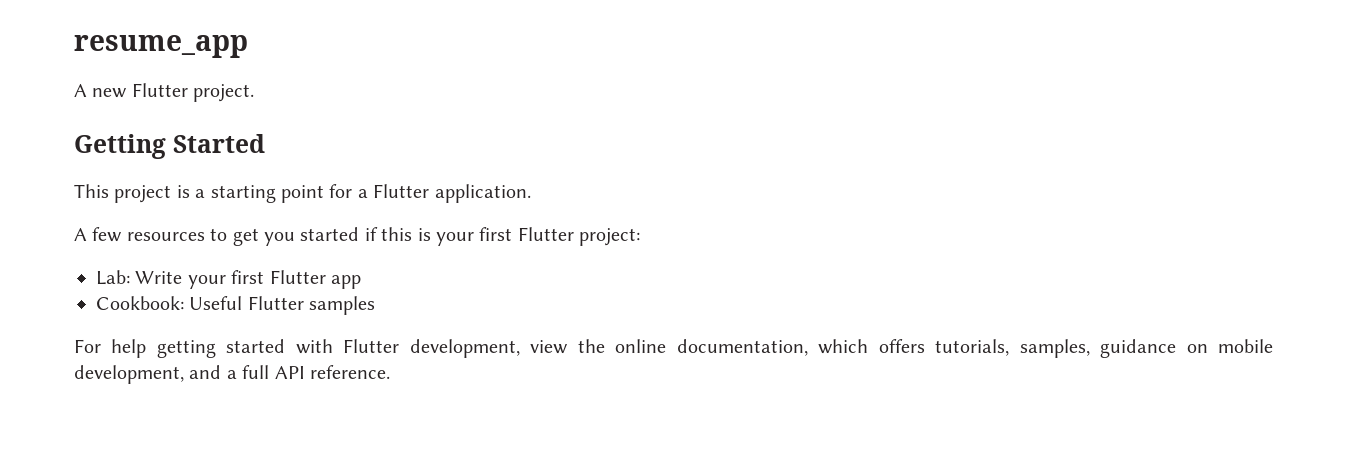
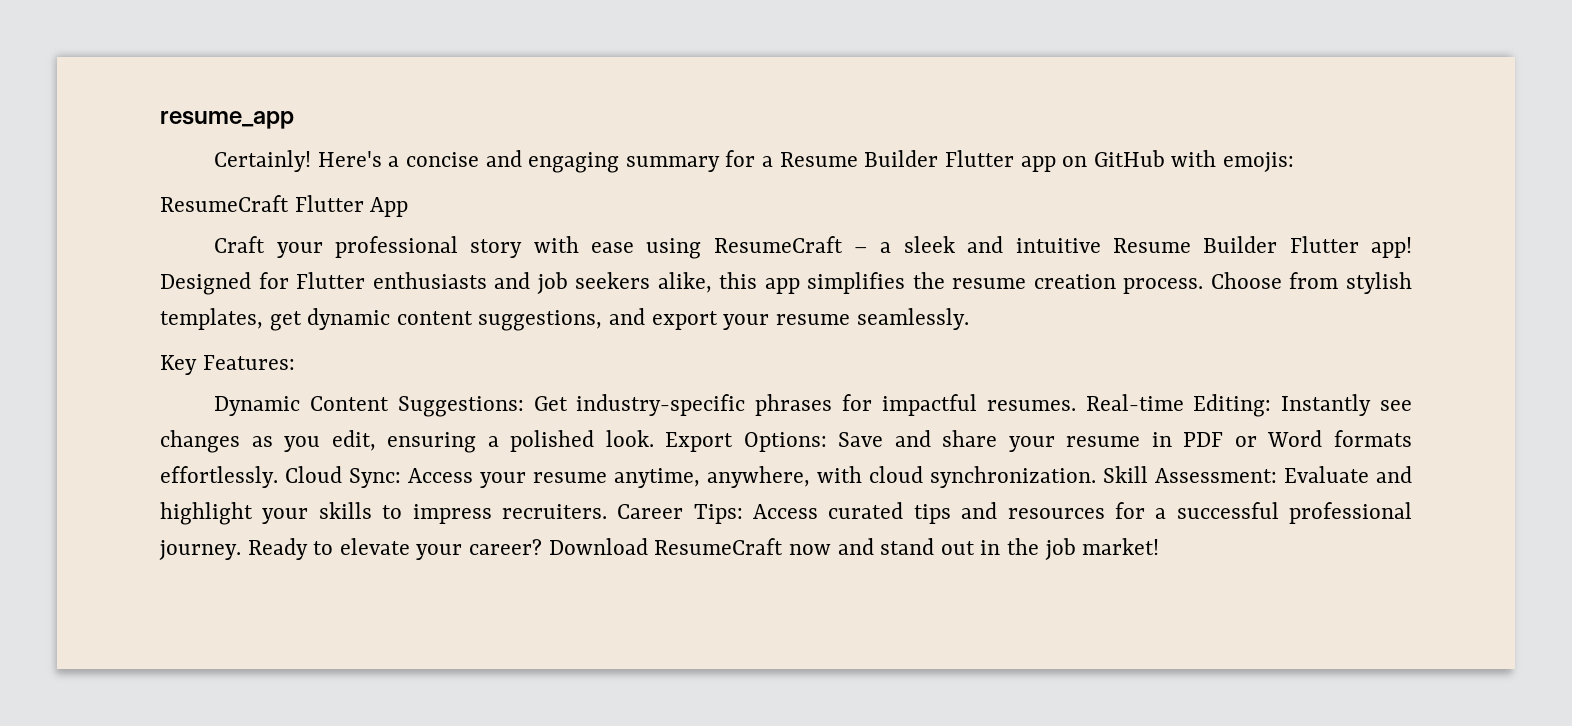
- A new Flutter project.
- Getting Started
- This project is a starting point for a Flutter application.
- A few resources to get you started if this is your first Flutter project:
- Lab: Write your first Flutter app
- Cookbook: Useful Flutter samples
- For help getting started with Flutter development, view the online documentation, which offers tutorials, samples, guidance on mobile development, and a full API reference.
+ Certainly! Here's a concise and engaging summary for a Resume Builder Flutter app on GitHub with emojis:
+ ResumeCraft Flutter App
+ Craft your professional story with ease using ResumeCraft – a sleek and intuitive Resume Builder Flutter app! Designed for Flutter enthusiasts and job seekers alike, this app simplifies the resume creation process. Choose from stylish templates, get dynamic content suggestions, and export your resume seamlessly.
+ Key Features:
+ Dynamic Content Suggestions: Get industry-specific phrases for impactful resumes. Real-time Editing: Instantly see changes as you edit, ensuring a polished look. Export Options: Save and share your resume in PDF or Word formats effortlessly. Cloud Sync: Access your resume anytime, anywhere, with cloud synchronization. Skill Assessment: Evaluate and highlight your skills to impress recruiters. Career Tips: Access curated tips and resources for a successful professional journey. Ready to elevate your career? Download ResumeCraft now and stand out in the job market!

